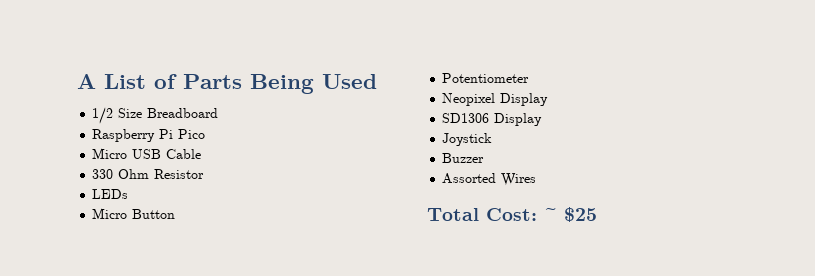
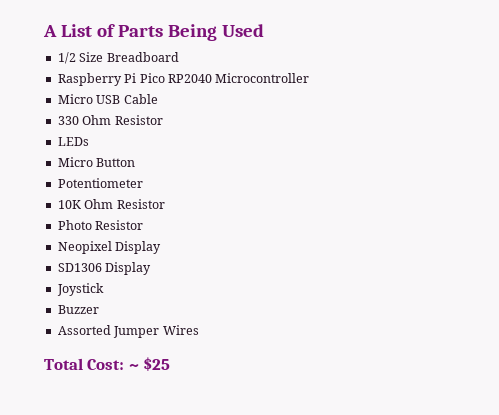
- Raspberry Pi Pico
+ Raspberry Pi Pico RP2040 Microcontroller
+ 10K Ohm Resistor
+ Photo Resistor
- Assorted Wires
+ Assorted Jumper Wires

